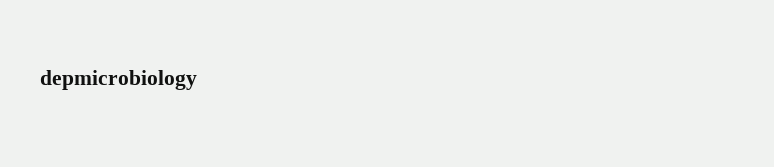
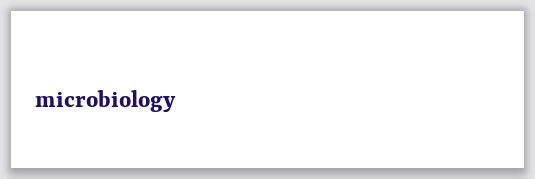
- depmicrobiology
+ microbiology

